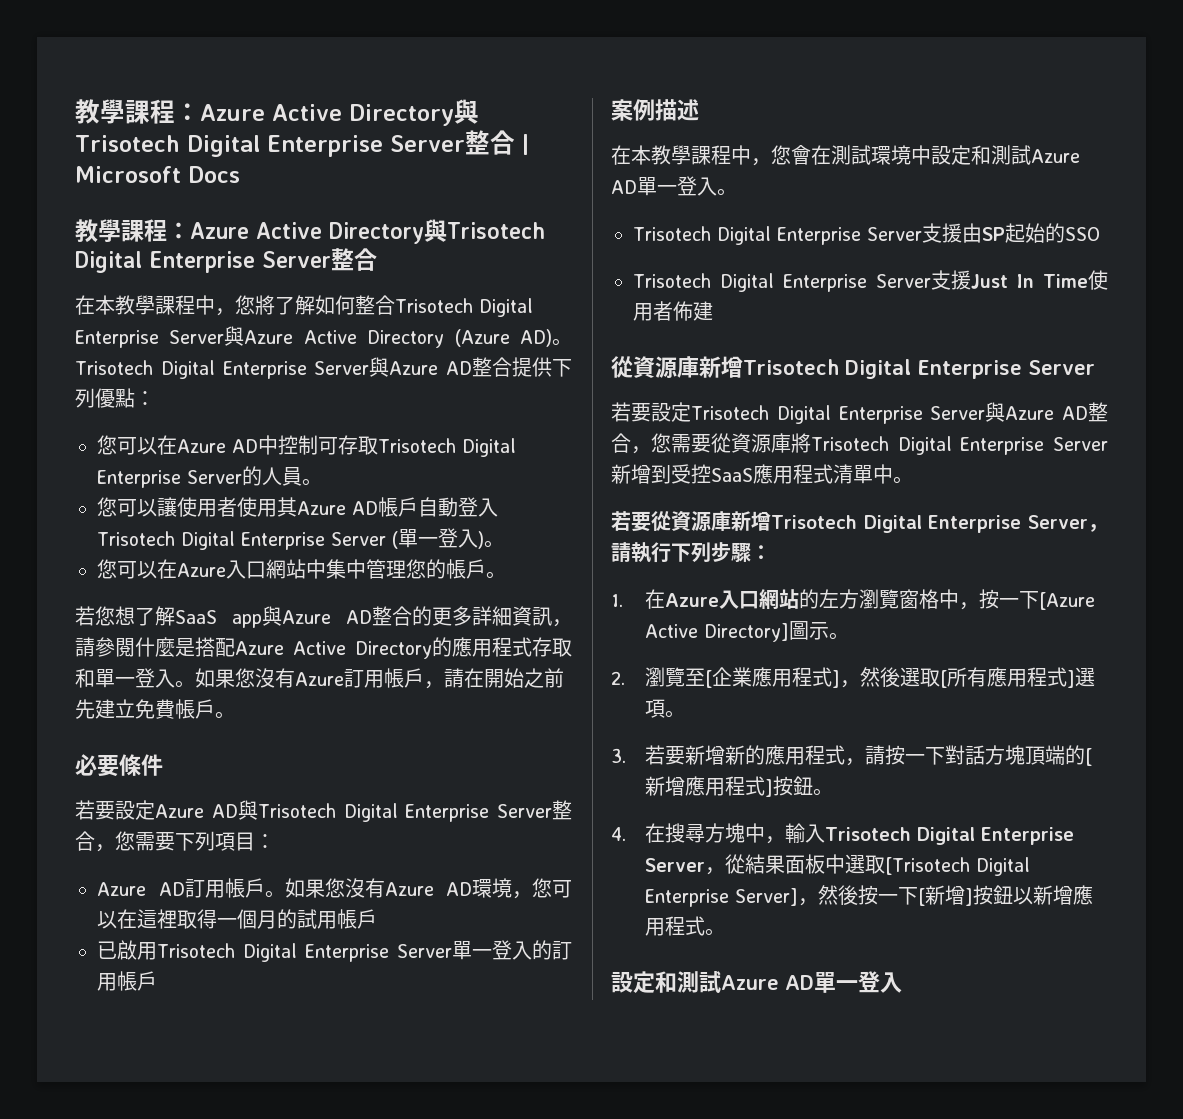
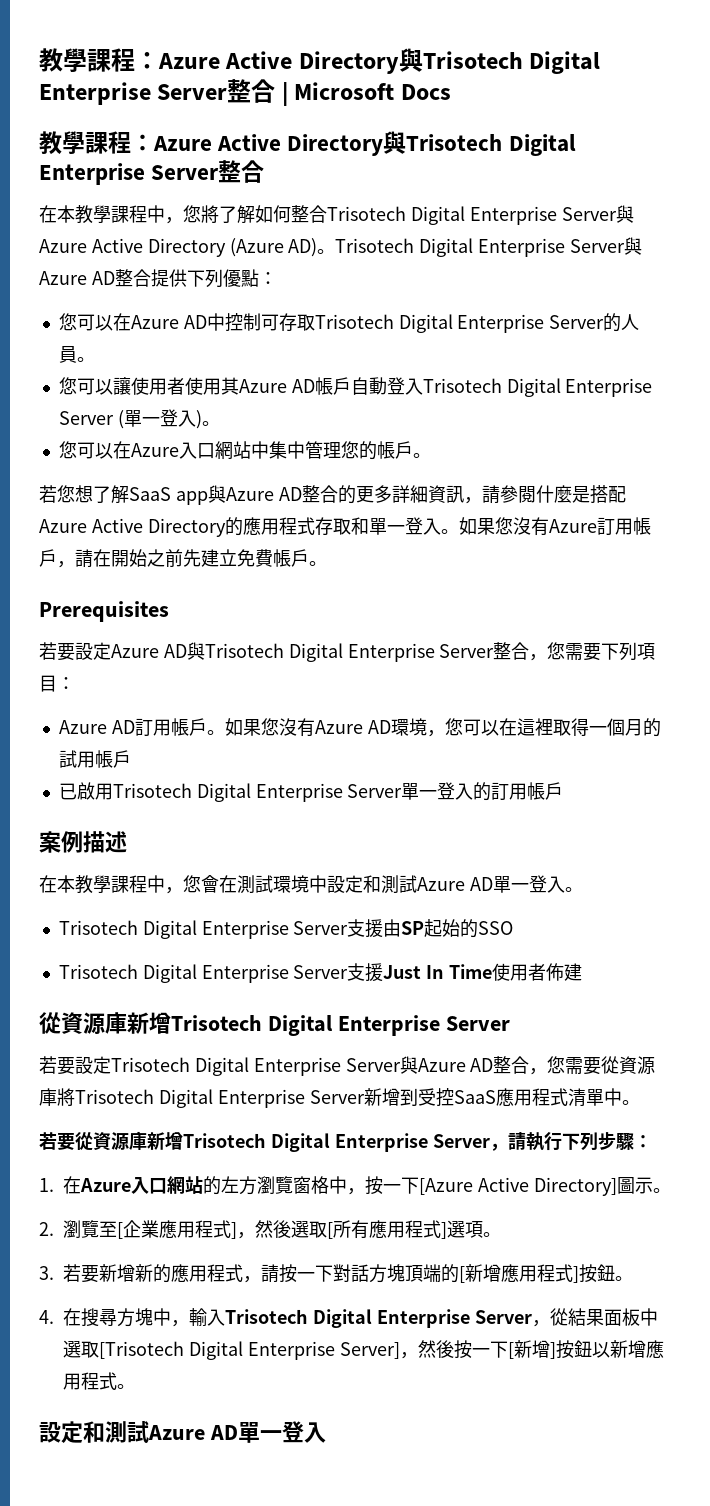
- 必要條件
+ Prerequisites

